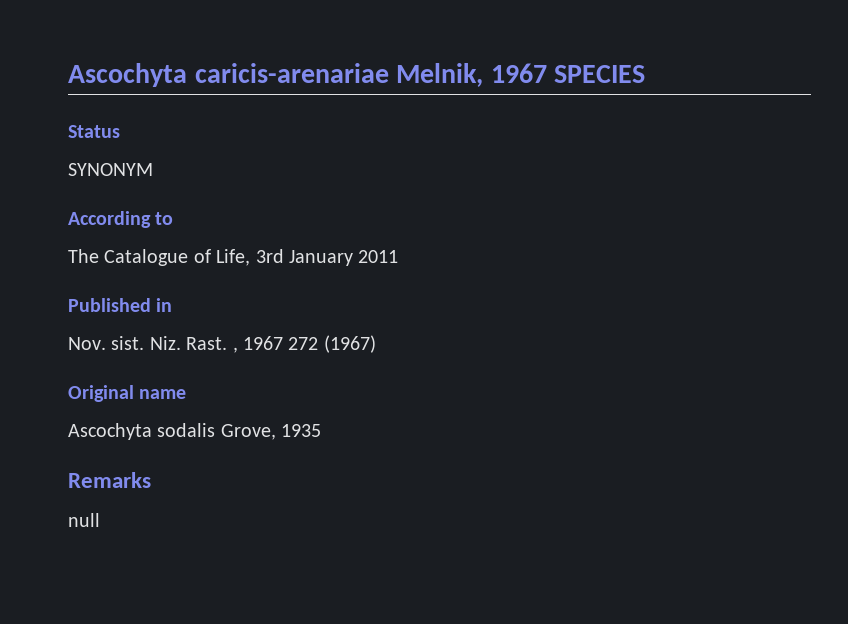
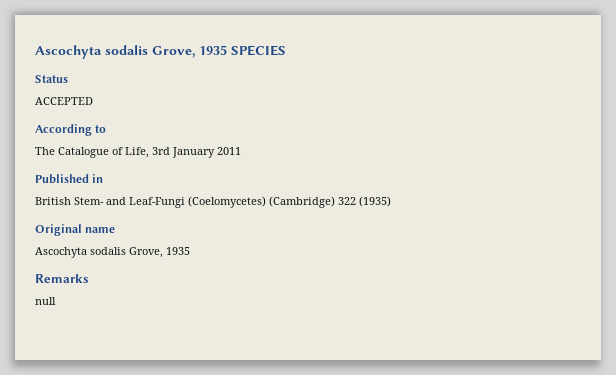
- Ascochyta caricis-arenariae Melnik, 1967 SPECIES
+ Ascochyta sodalis Grove, 1935 SPECIES
- SYNONYM
+ ACCEPTED
- Nov. sist. Niz. Rast. , 1967 272 (1967)
+ British Stem- and Leaf-Fungi (Coelomycetes) (Cambridge) 322 (1935)

